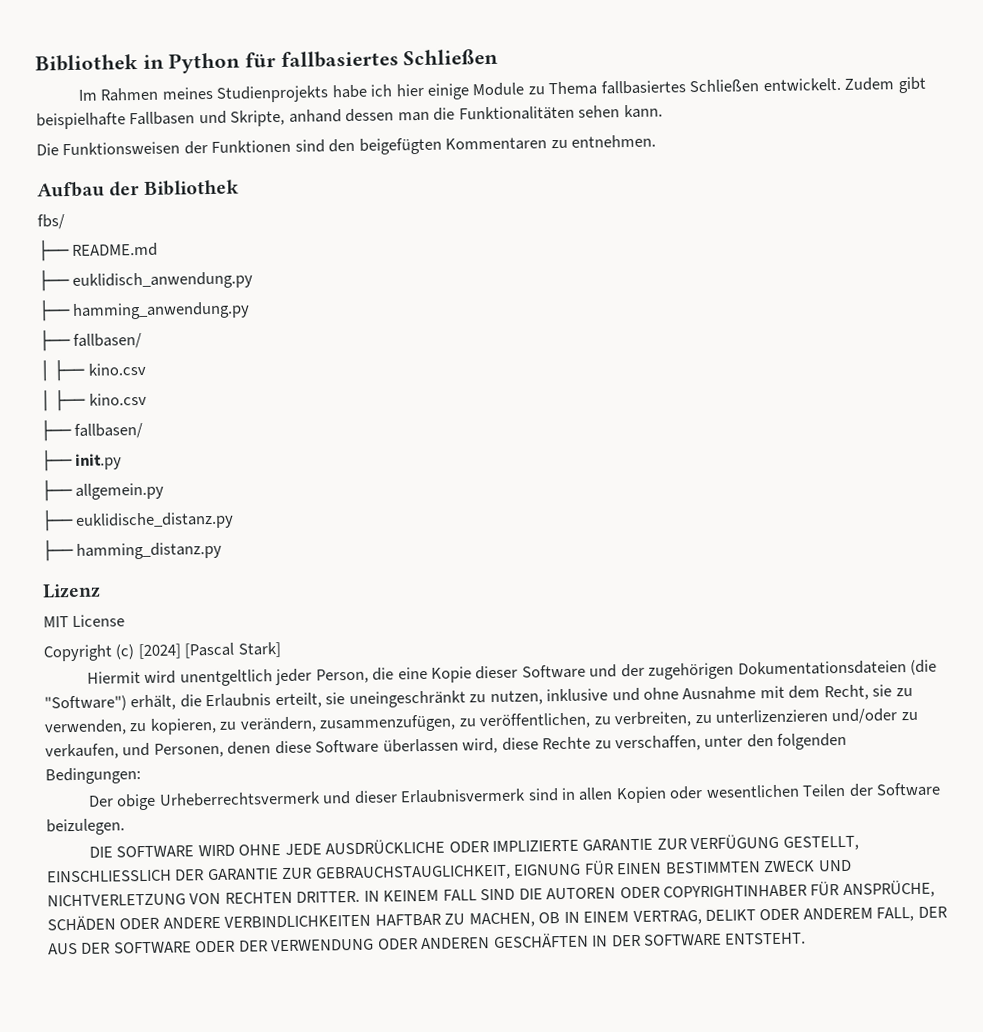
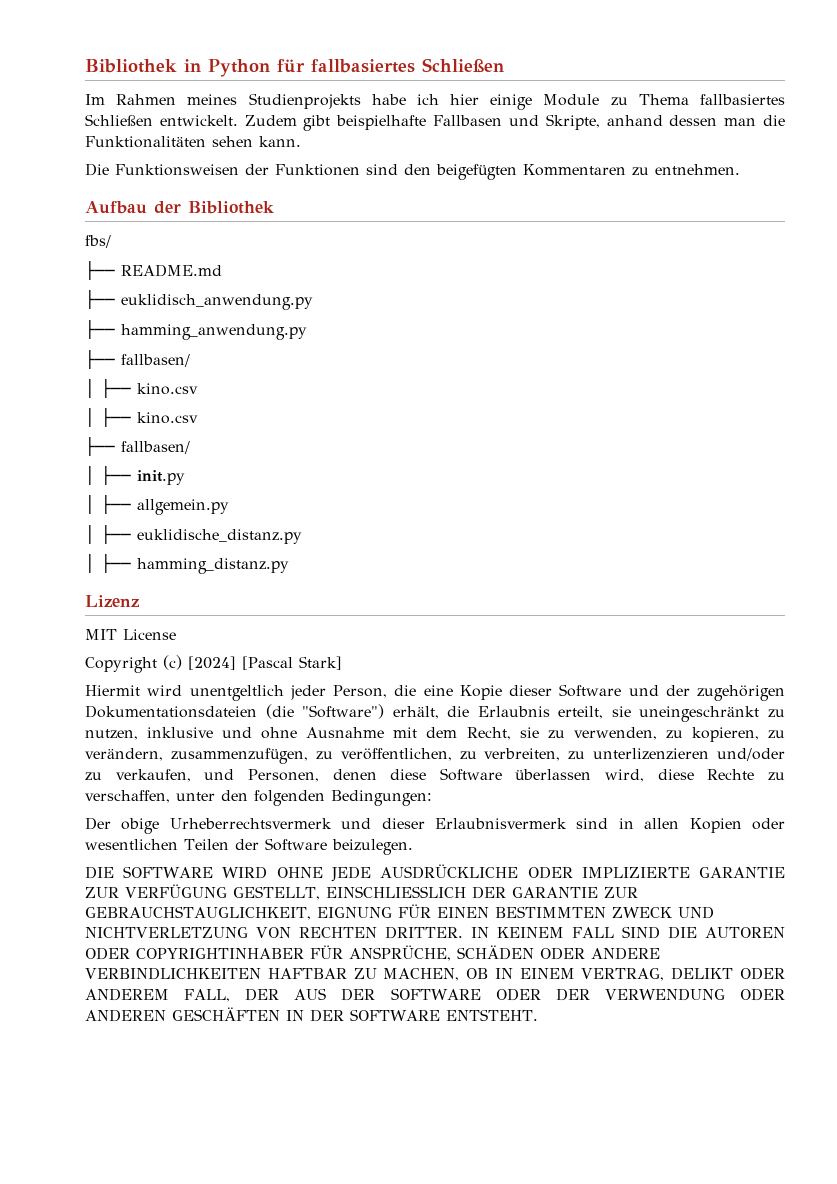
- ├── init.py
+ │ ├── init.py
- ├── allgemein.py
+ │ ├── allgemein.py
- ├── euklidische_distanz.py
+ │ ├── euklidische_distanz.py
- ├── hamming_distanz.py
+ │ ├── hamming_distanz.py

